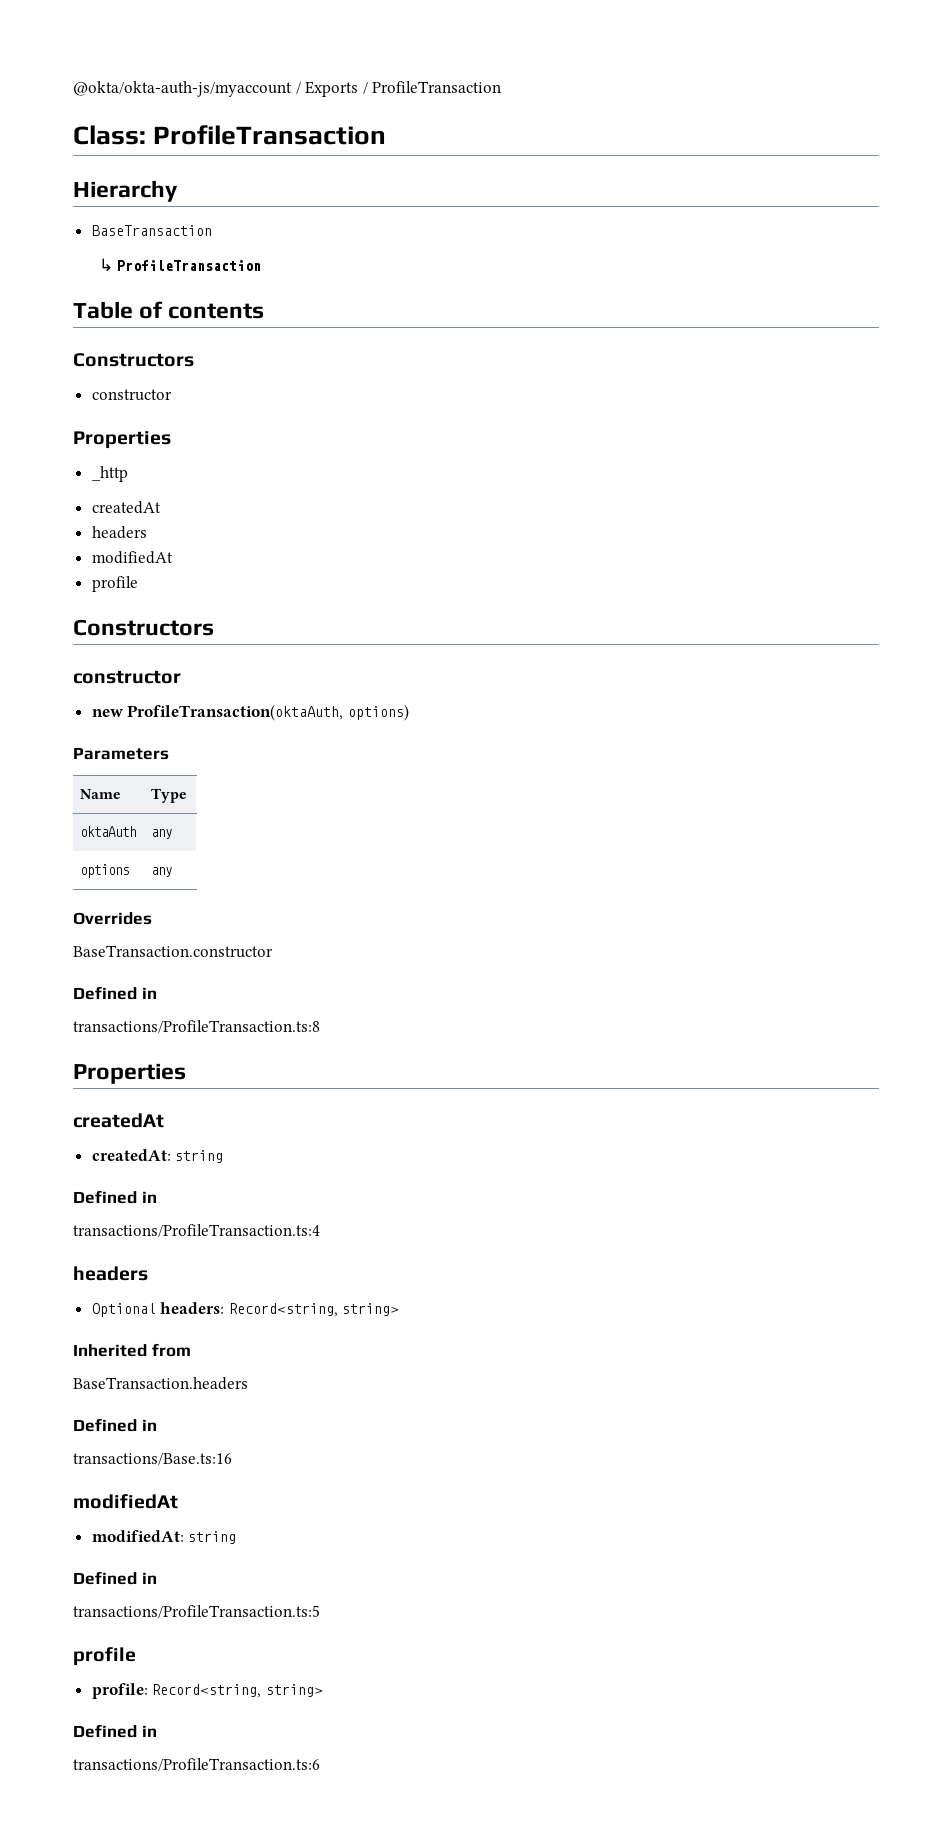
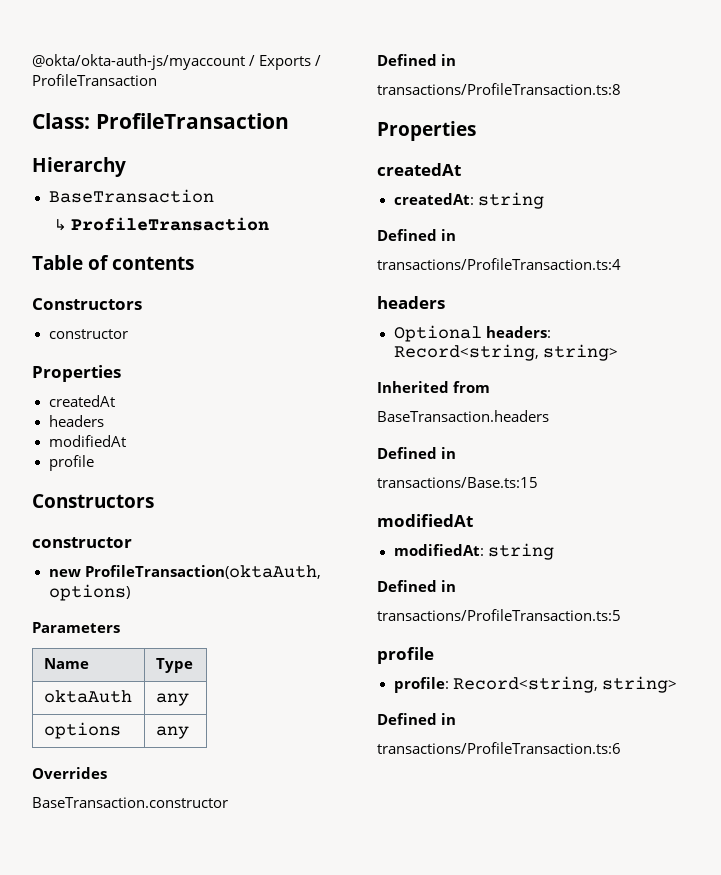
- _http
- transactions/Base.ts:16
+ transactions/Base.ts:15

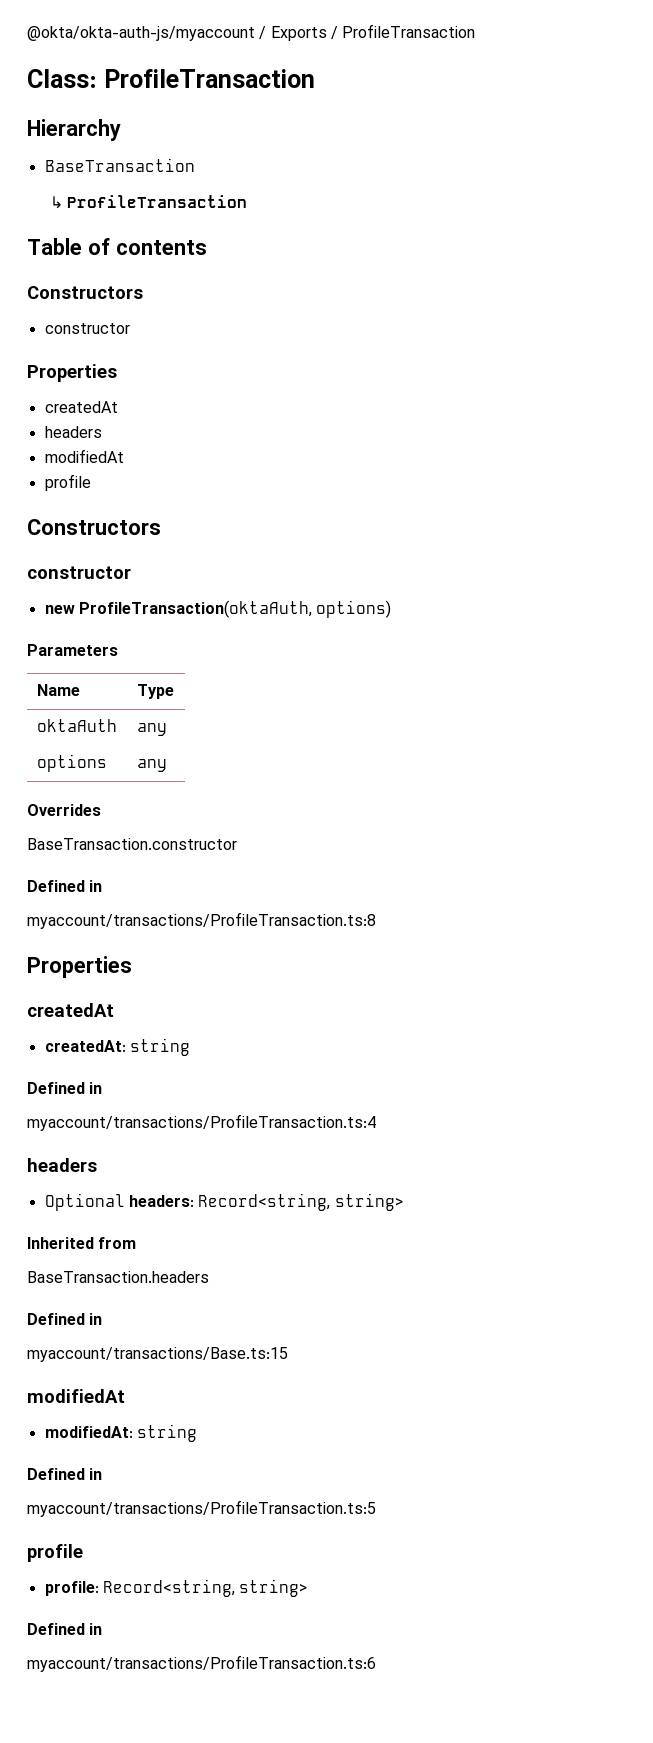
- transactions/ProfileTransaction.ts:8
+ myaccount/transactions/ProfileTransaction.ts:8
- transactions/ProfileTransaction.ts:4
+ myaccount/transactions/ProfileTransaction.ts:4
- transactions/Base.ts:15
+ myaccount/transactions/Base.ts:15
- transactions/ProfileTransaction.ts:5
+ myaccount/transactions/ProfileTransaction.ts:5
- transactions/ProfileTransaction.ts:6
+ myaccount/transactions/ProfileTransaction.ts:6

